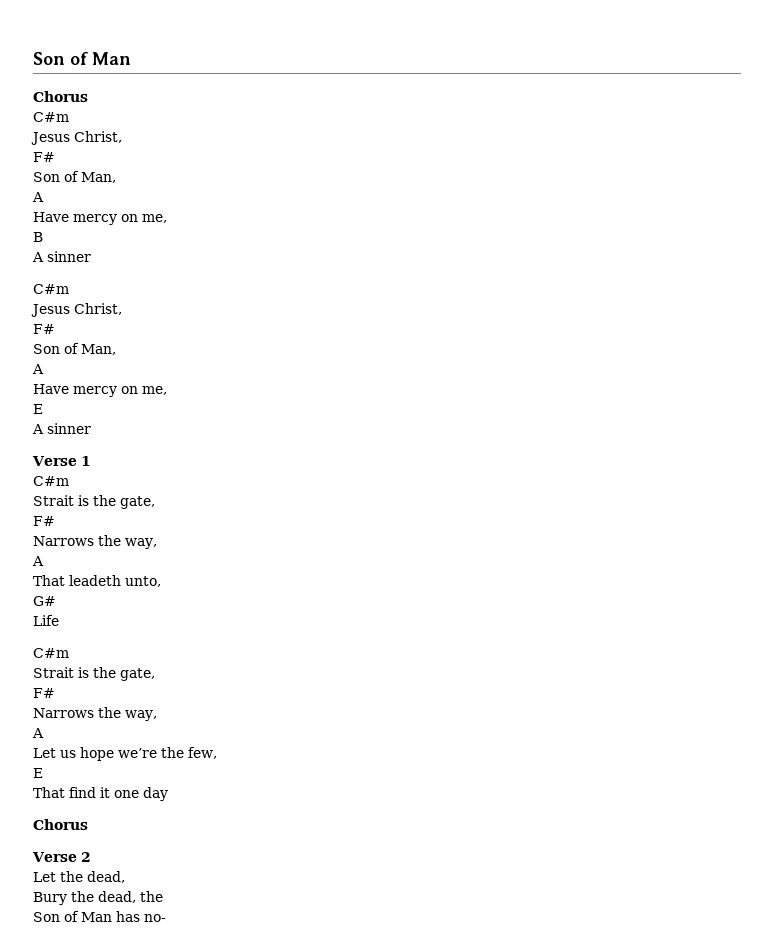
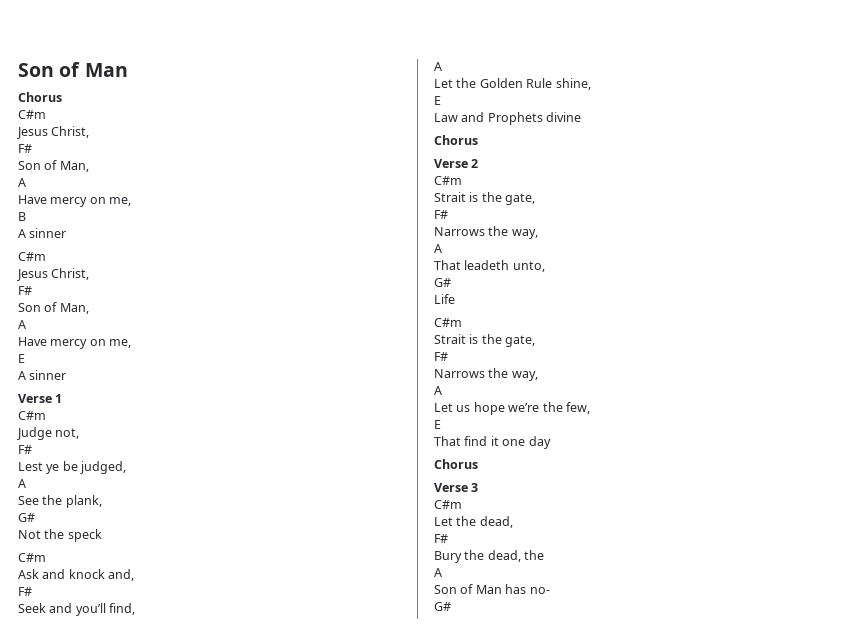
+ Judge not,
+ F#
+ Lest ye be judged,
+ A
+ See the plank,
+ G#
+ Not the speck
+ C#m
+ Ask and knock and,
+ F#
+ Seek and you’ll find,
+ A
+ Let the Golden Rule shine,
+ E
+ Law and Prophets divine
+ Chorus
+ Verse 2
+ C#m
- Verse 2
+ Verse 3
+ C#m
  Let the dead,
+ F#
  Bury the dead, the
+ A
  Son of Man has no-
+ G#

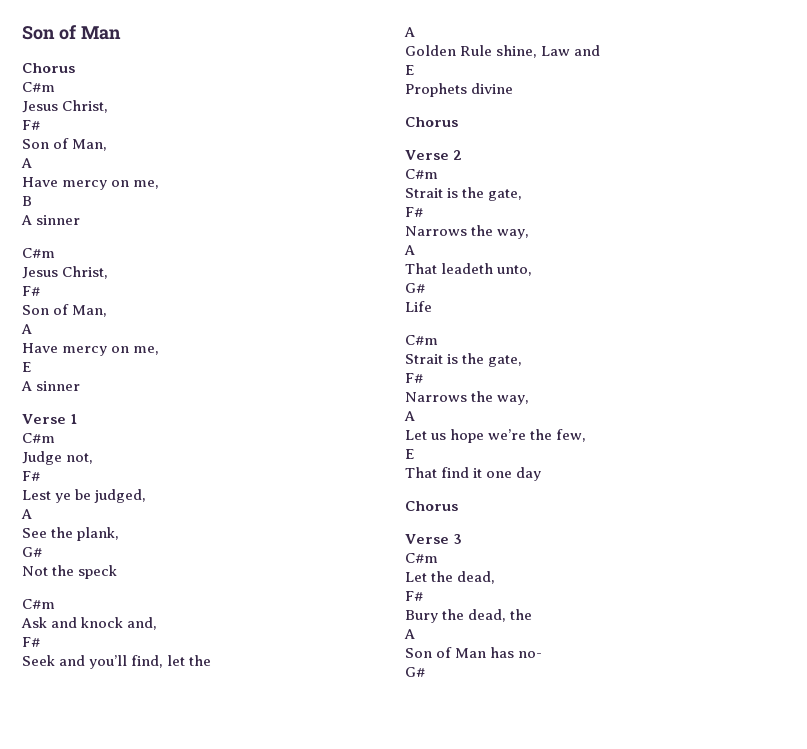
- Seek and you’ll find,
+ Seek and you’ll find, let the
  A
- Let the Golden Rule shine,
+ Golden Rule shine, Law and
  E
- Law and Prophets divine
+ Prophets divine

